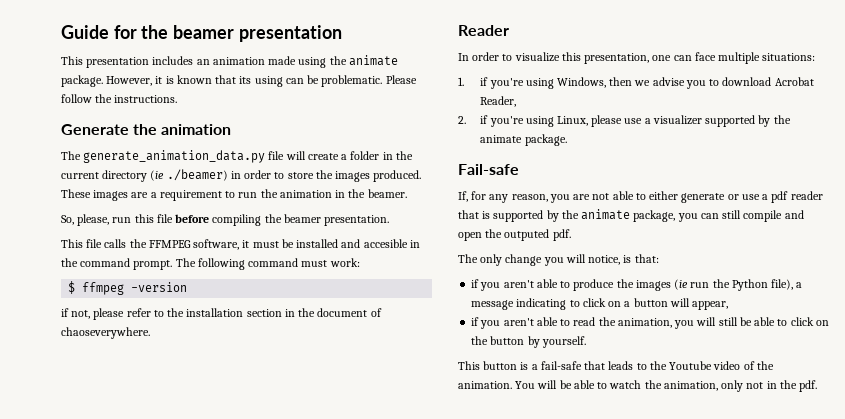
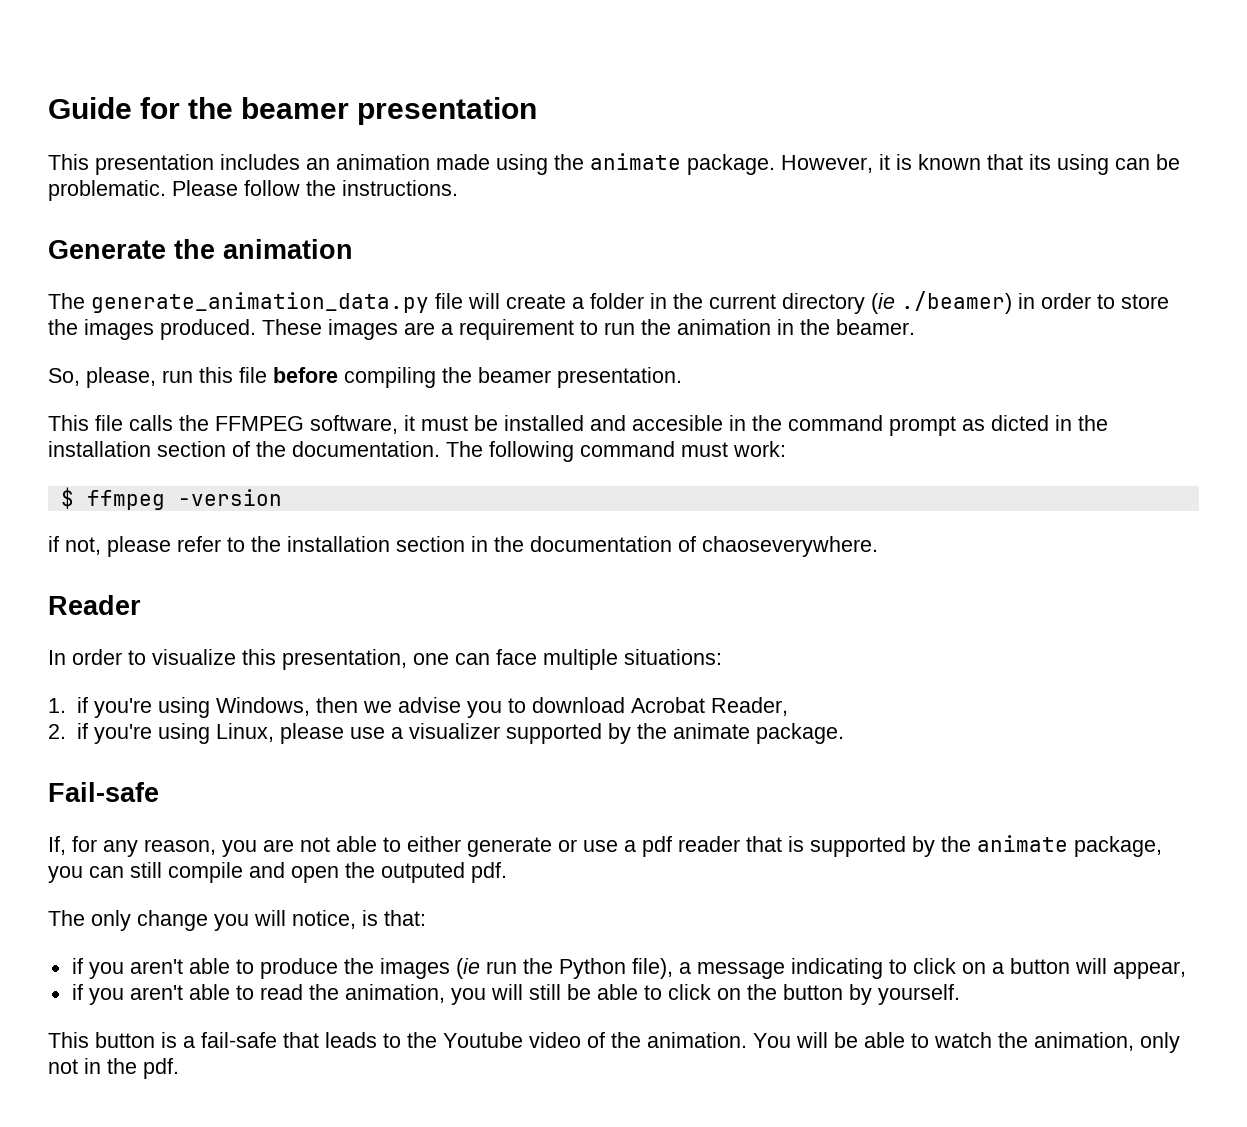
- This file calls the FFMPEG software, it must be installed and accesible in the command prompt.
+ This file calls the FFMPEG software, it must be installed and accesible in the command prompt as dicted in the installation section of the documentation.
- if not, please refer to the installation section in the document of chaoseverywhere.
+ if not, please refer to the installation section in the documentation of chaoseverywhere.

